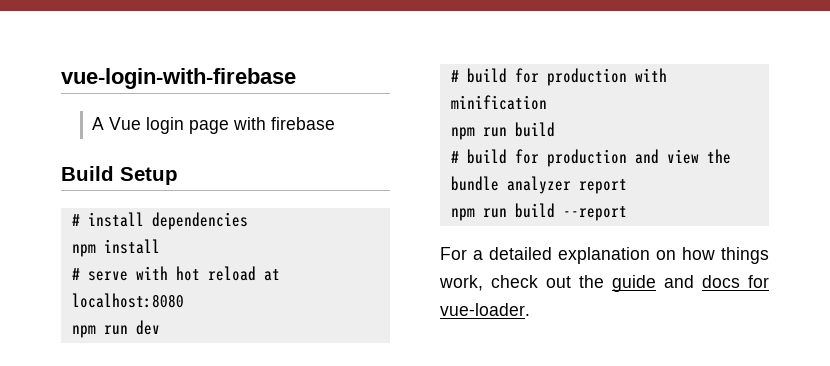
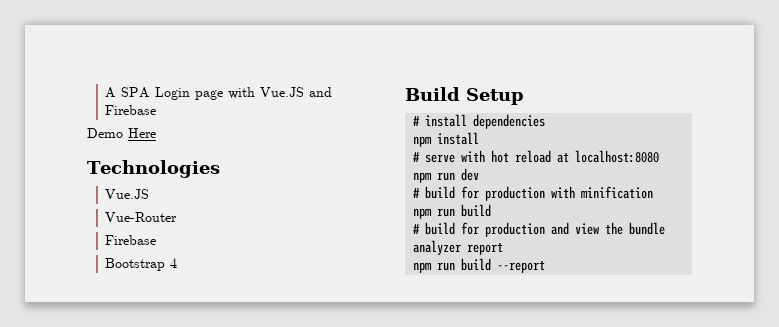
- vue-login-with-firebase
- A Vue login page with firebase
+ A SPA Login page with Vue.JS and Firebase
+ Demo Here
+ Technologies
+ Vue.JS
+ Vue-Router
+ Firebase
+ Bootstrap 4
- For a detailed explanation on how things work, check out the guide and docs for vue-loader.

